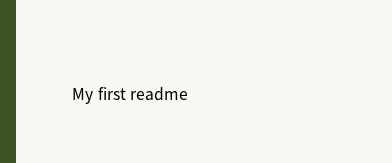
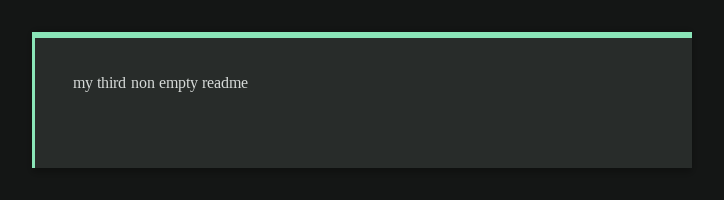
- My first readme
+ my third non empty readme

